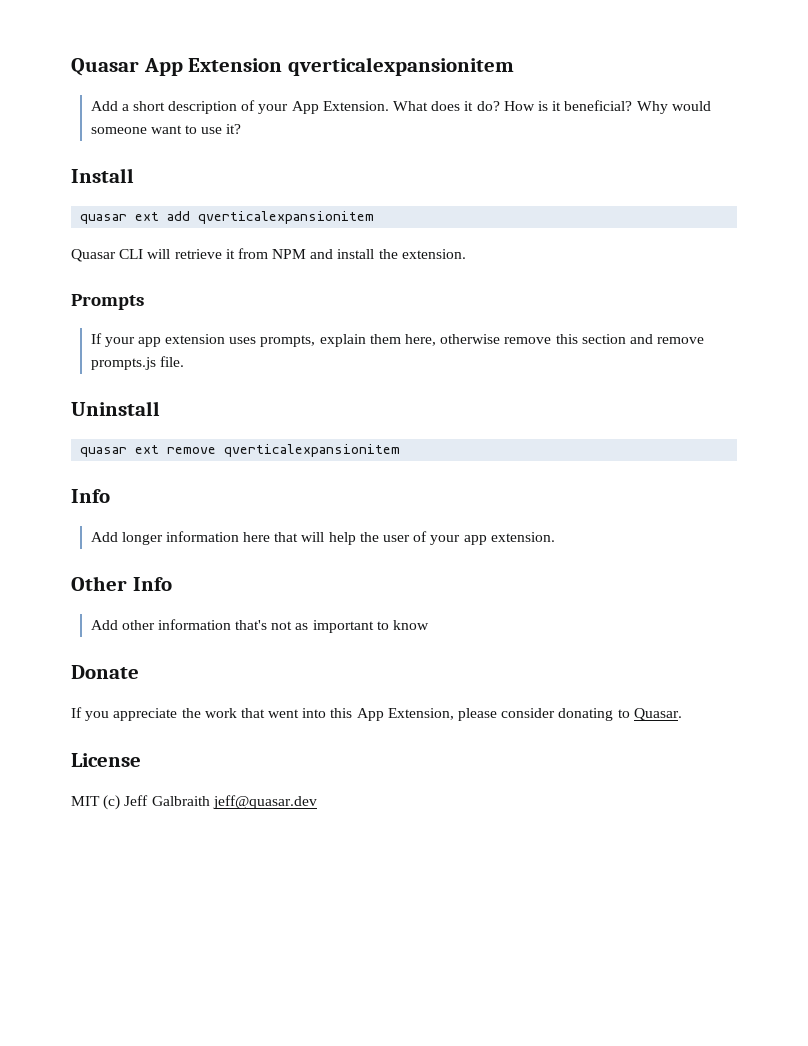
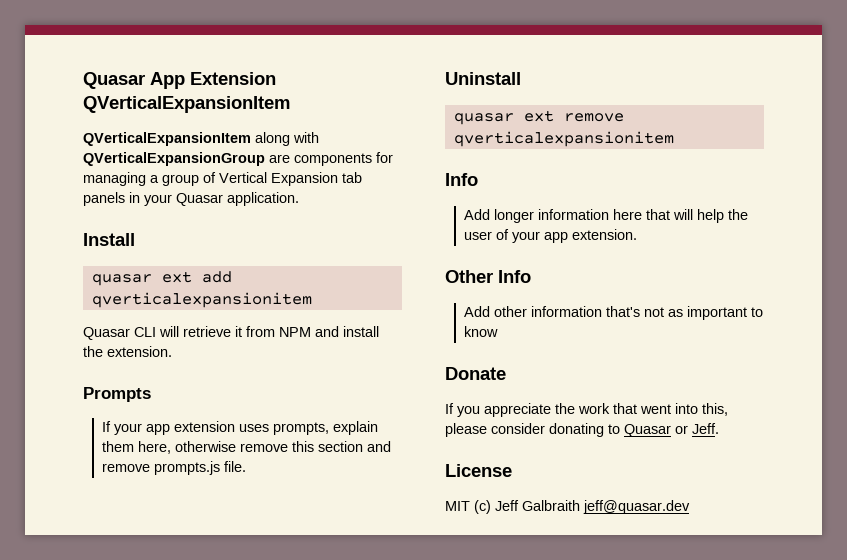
- Quasar App Extension qverticalexpansionitem
- Add a short description of your App Extension. What does it do? How is it beneficial? Why would someone want to use it?
+ Quasar App Extension QVerticalExpansionItem
+ QVerticalExpansionItem along with QVerticalExpansionGroup are components for managing a group of Vertical Expansion tab panels in your Quasar application.
- If you appreciate the work that went into this App Extension, please consider donating to Quasar.
+ If you appreciate the work that went into this, please consider donating to Quasar or Jeff.

